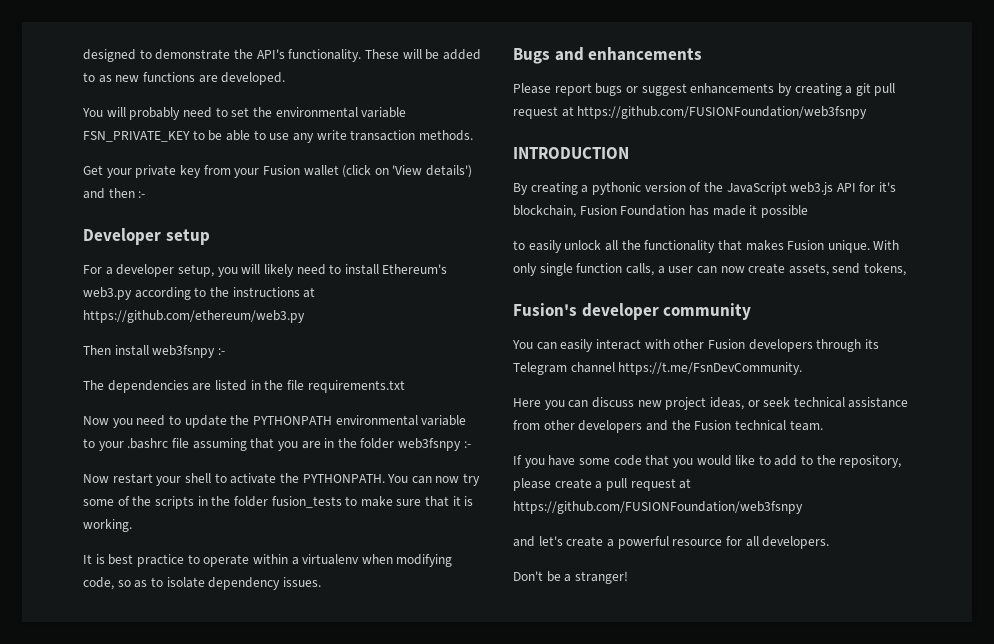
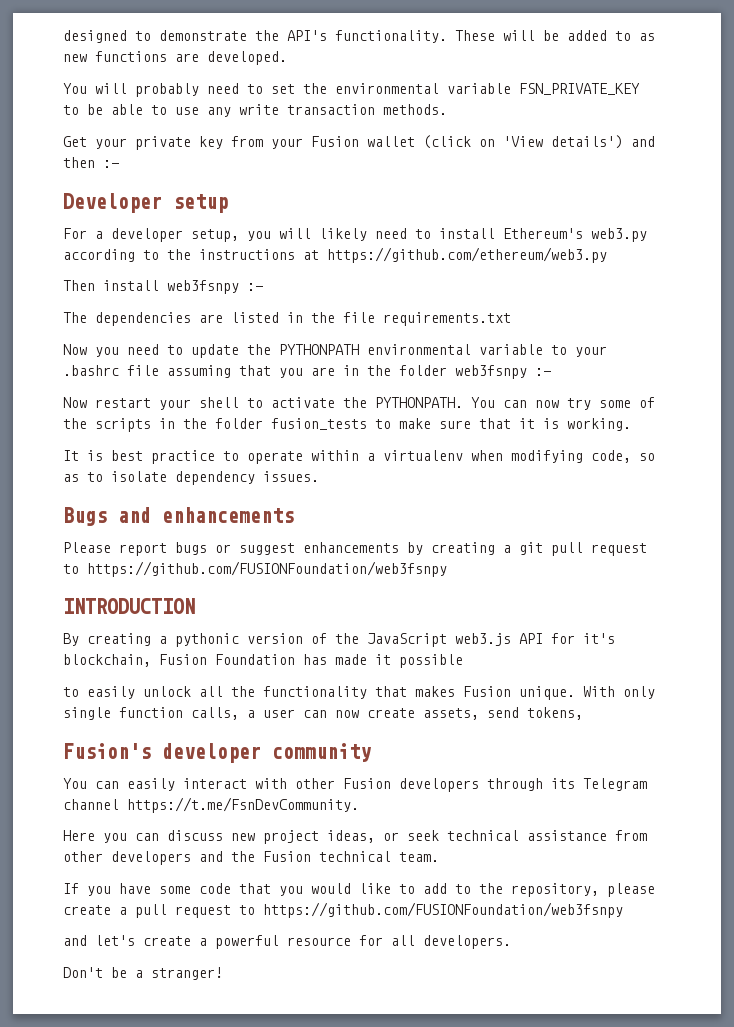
- Please report bugs or suggest enhancements by creating a git pull request at https://github.com/FUSIONFoundation/web3fsnpy
+ Please report bugs or suggest enhancements by creating a git pull request to https://github.com/FUSIONFoundation/web3fsnpy
- If you have some code that you would like to add to the repository, please create a pull request at https://github.com/FUSIONFoundation/web3fsnpy
+ If you have some code that you would like to add to the repository, please create a pull request to https://github.com/FUSIONFoundation/web3fsnpy

